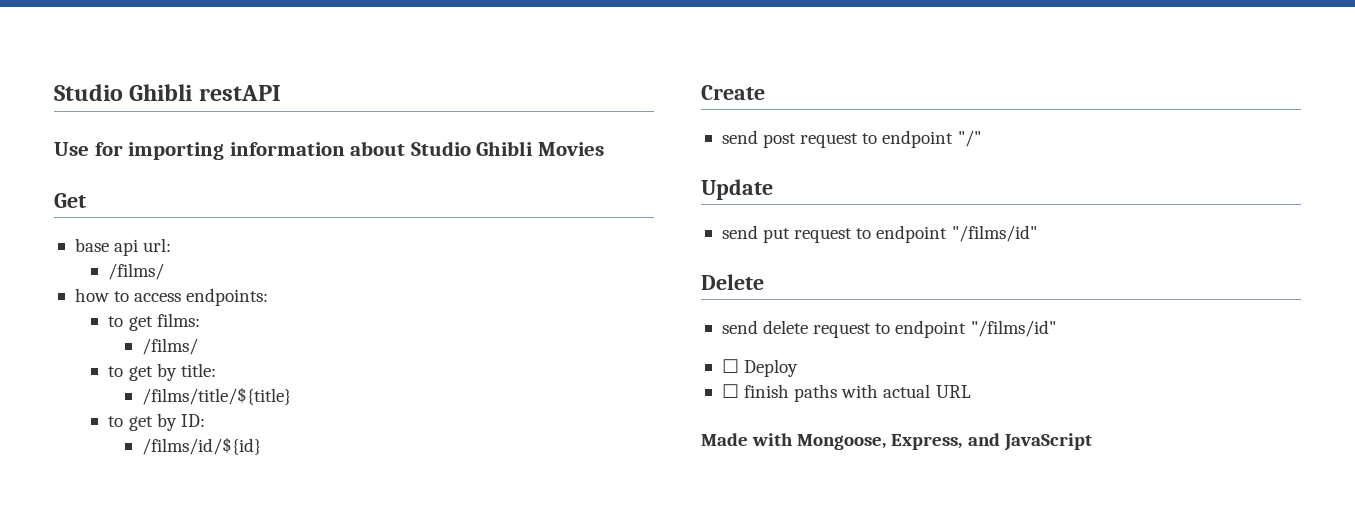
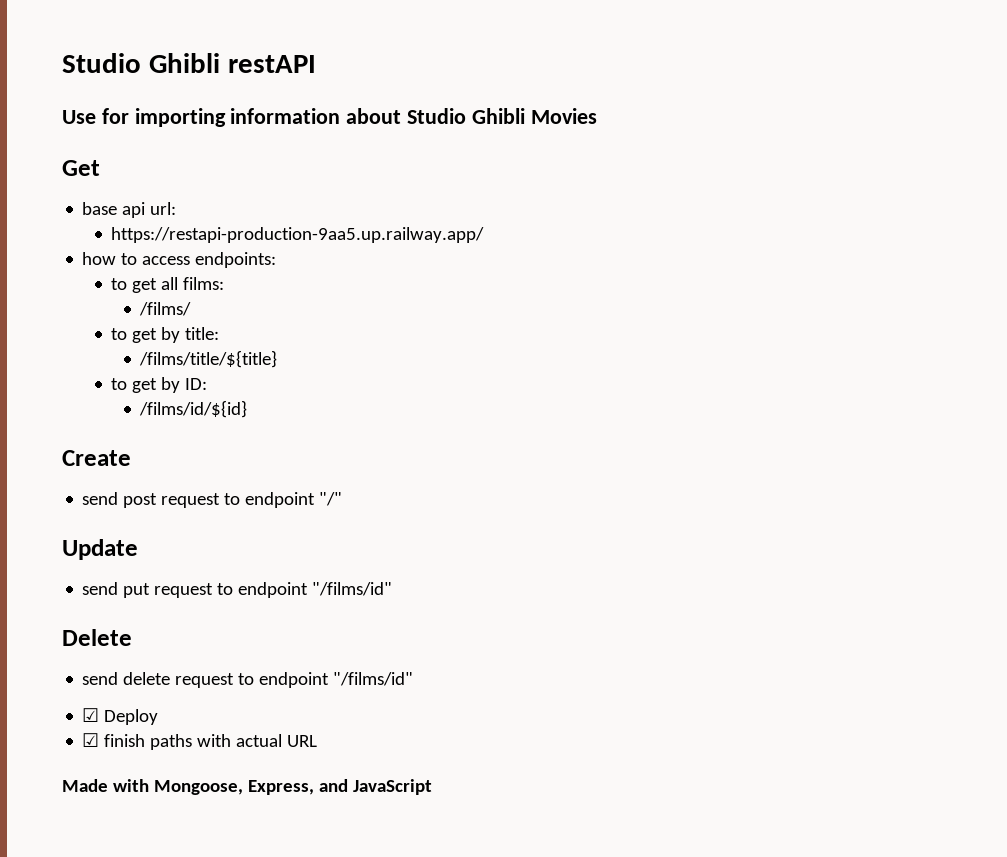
  base api url:
- /films/
+ https://restapi-production-9aa5.up.railway.app/
- to get films:
+ to get all films:
- ☐ Deploy
+ ☑ Deploy
- ☐ finish paths with actual URL
+ ☑ finish paths with actual URL

